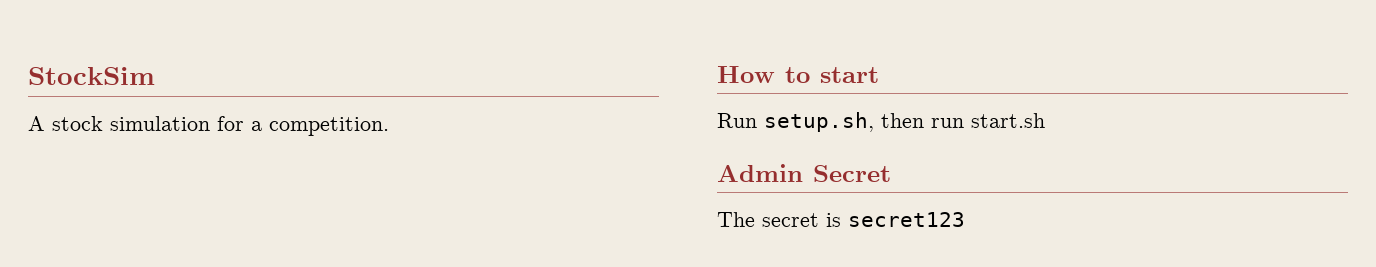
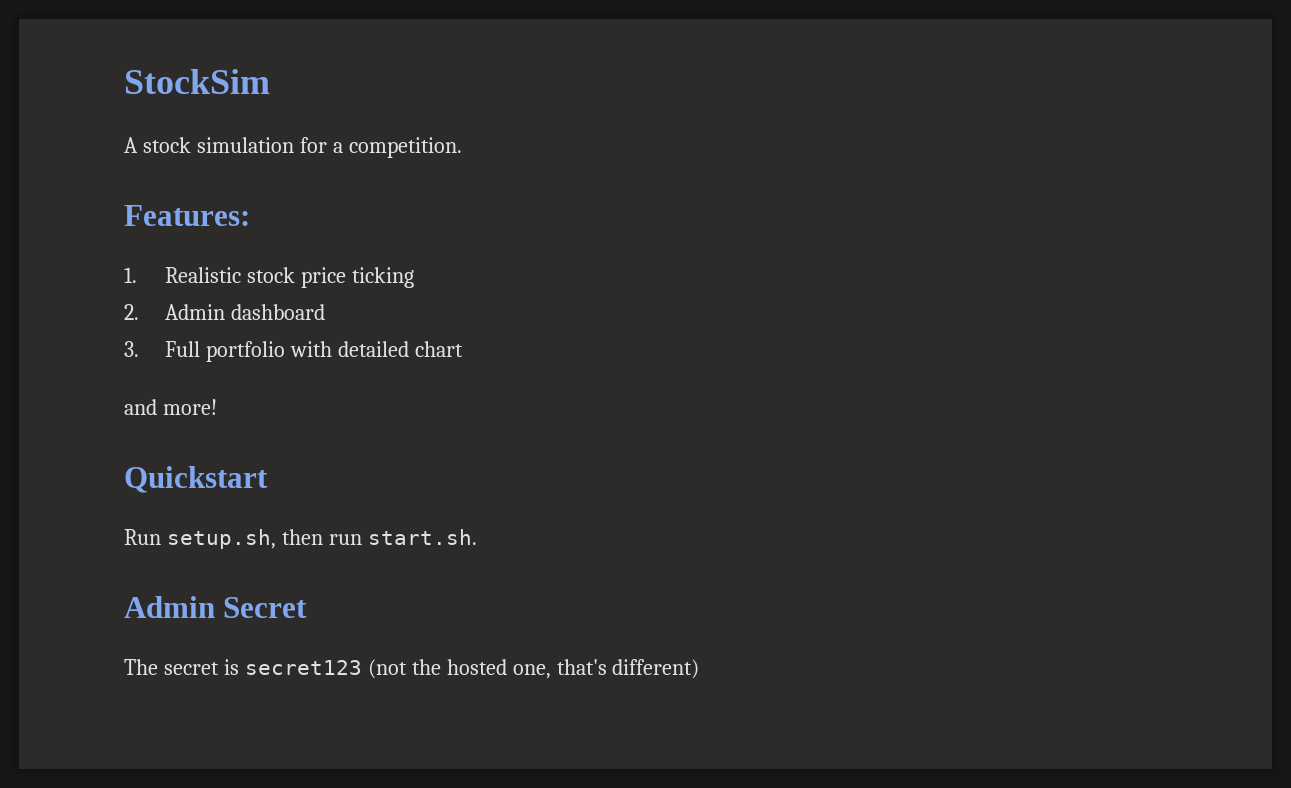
- How to start
+ Features:
+ 1. Realistic stock price ticking
+ 2. Admin dashboard
+ 3. Full portfolio with detailed chart
+ and more!
+ Quickstart
- Run setup.sh, then run start.sh
+ Run setup.sh, then run start.sh.
- The secret is secret123
+ The secret is secret123 (not the hosted one, that's different)

